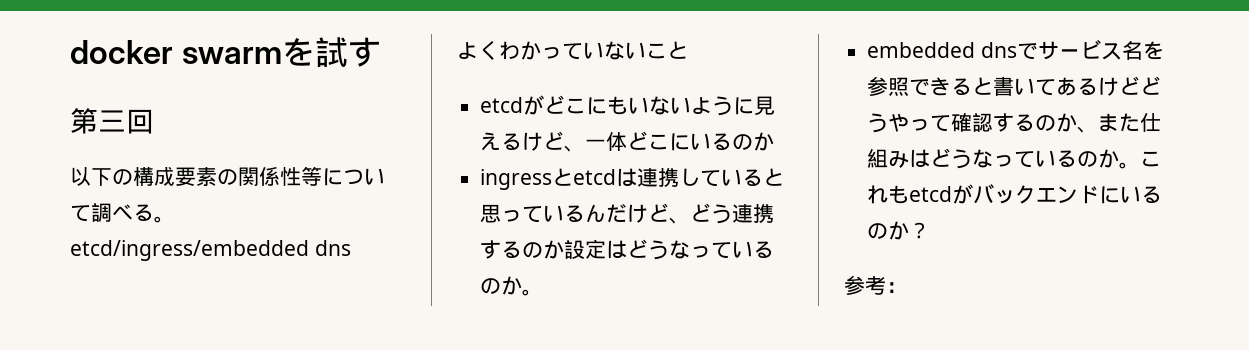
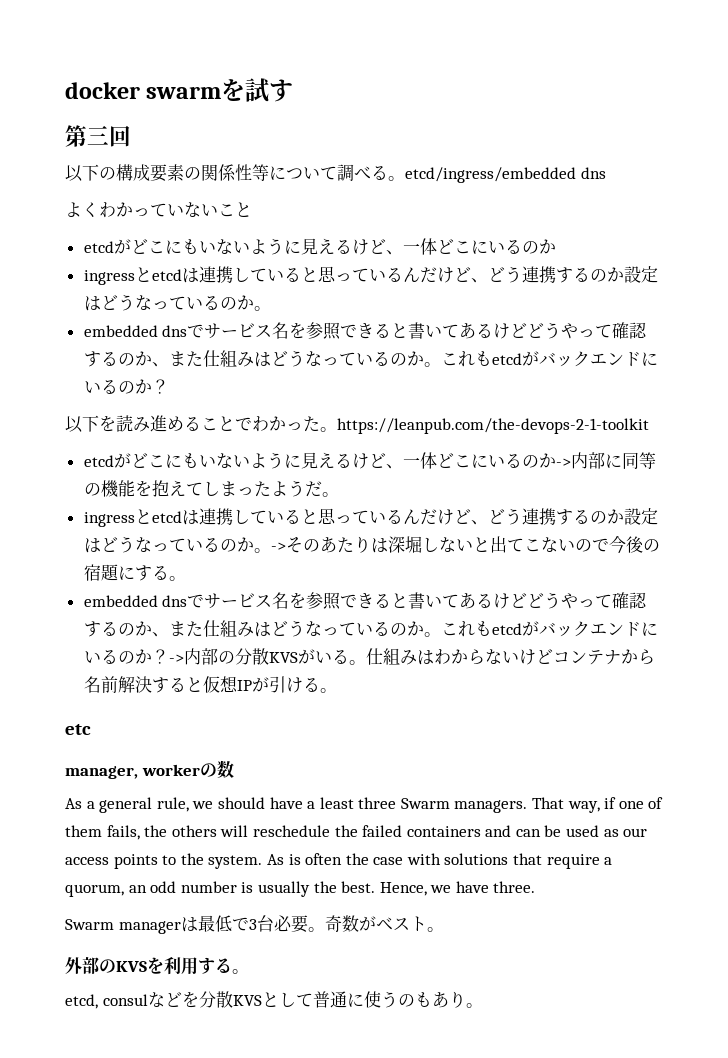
- 参考：
+ 以下を読み進めることでわかった。https://leanpub.com/the-devops-2-1-toolkit
+ etcdがどこにもいないように見えるけど、一体どこにいるのか->内部に同等の機能を抱えてしまったようだ。
+ ingressとetcdは連携していると思っているんだけど、どう連携するのか設定はどうなっているのか。->そのあたりは深堀しないと出てこないので今後の宿題にする。
+ embedded dnsでサービス名を参照できると書いてあるけどどうやって確認するのか、また仕組みはどうなっているのか。これもetcdがバックエンドにいるのか？->内部の分散KVSがいる。仕組みはわからないけどコンテナから名前解決すると仮想IPが引ける。
+ etc
+ manager, workerの数
+ As a general rule, we should have a least three Swarm managers. That way, if one of them fails, the others will reschedule the failed containers and can be used as our access points to the system. As is often the case with solutions that require a quorum, an odd number is usually the best. Hence, we have three.
+ Swarm managerは最低で3台必要。奇数がベスト。
+ 外部のKVSを利用する。
+ etcd, consulなどを分散KVSとして普通に使うのもあり。

